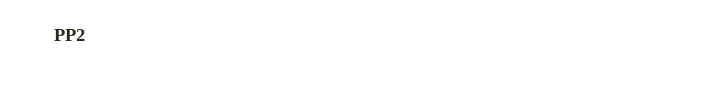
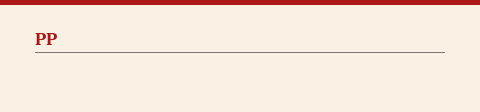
- PP2
+ PP

